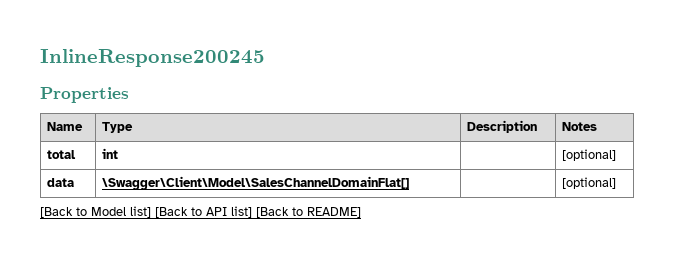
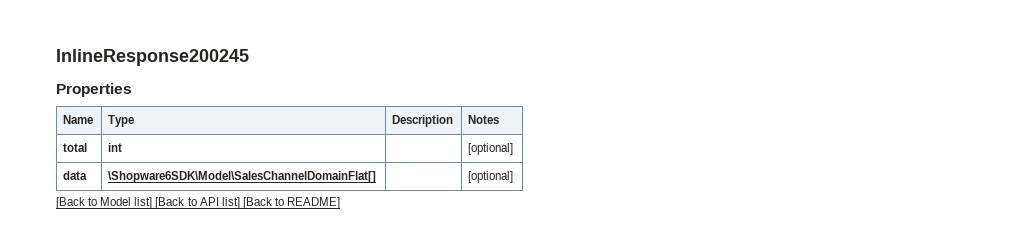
- data | \Swagger\Client\Model\SalesChannelDomainFlat[] | | [optional]
+ data | \Shopware6SDK\Model\SalesChannelDomainFlat[] | | [optional]

